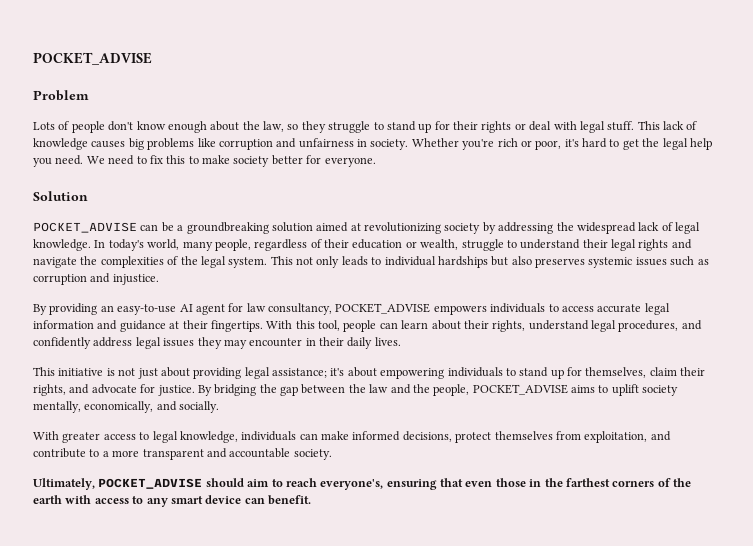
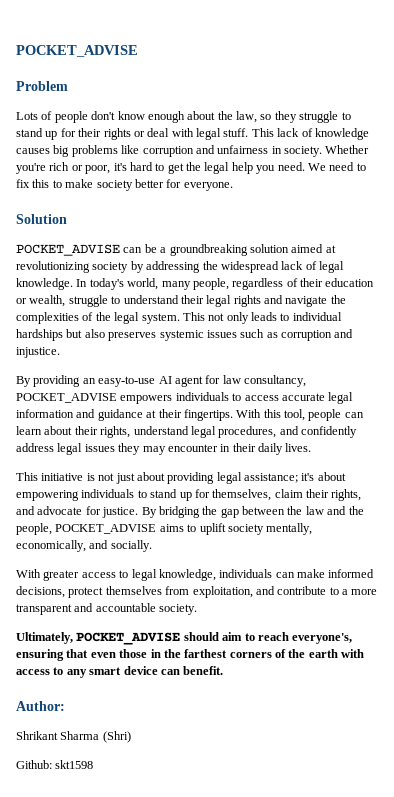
+ Author:
+ Shrikant Sharma (Shri)
+ Github: skt1598

